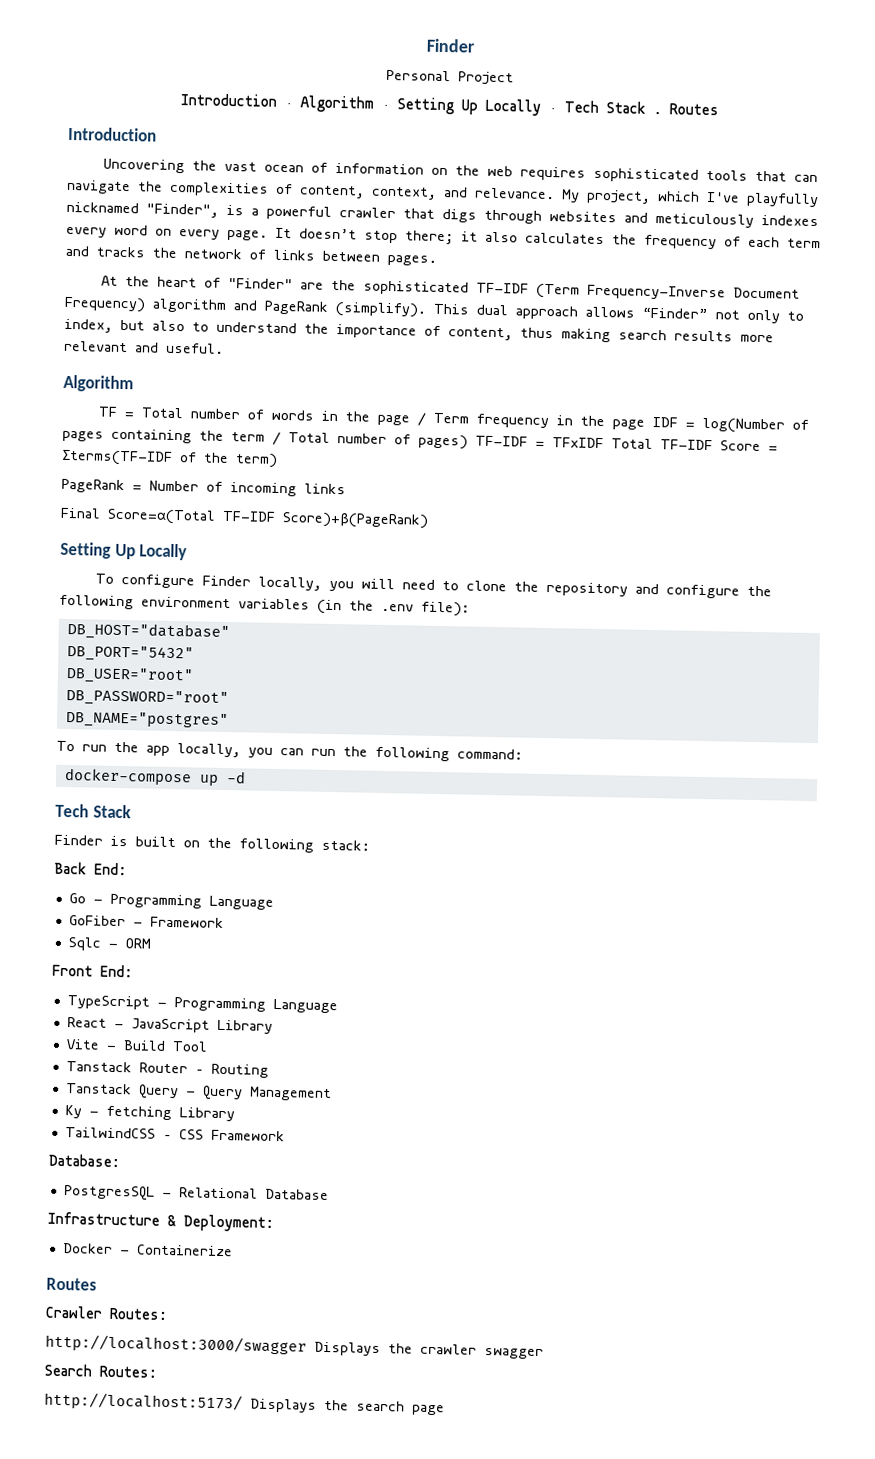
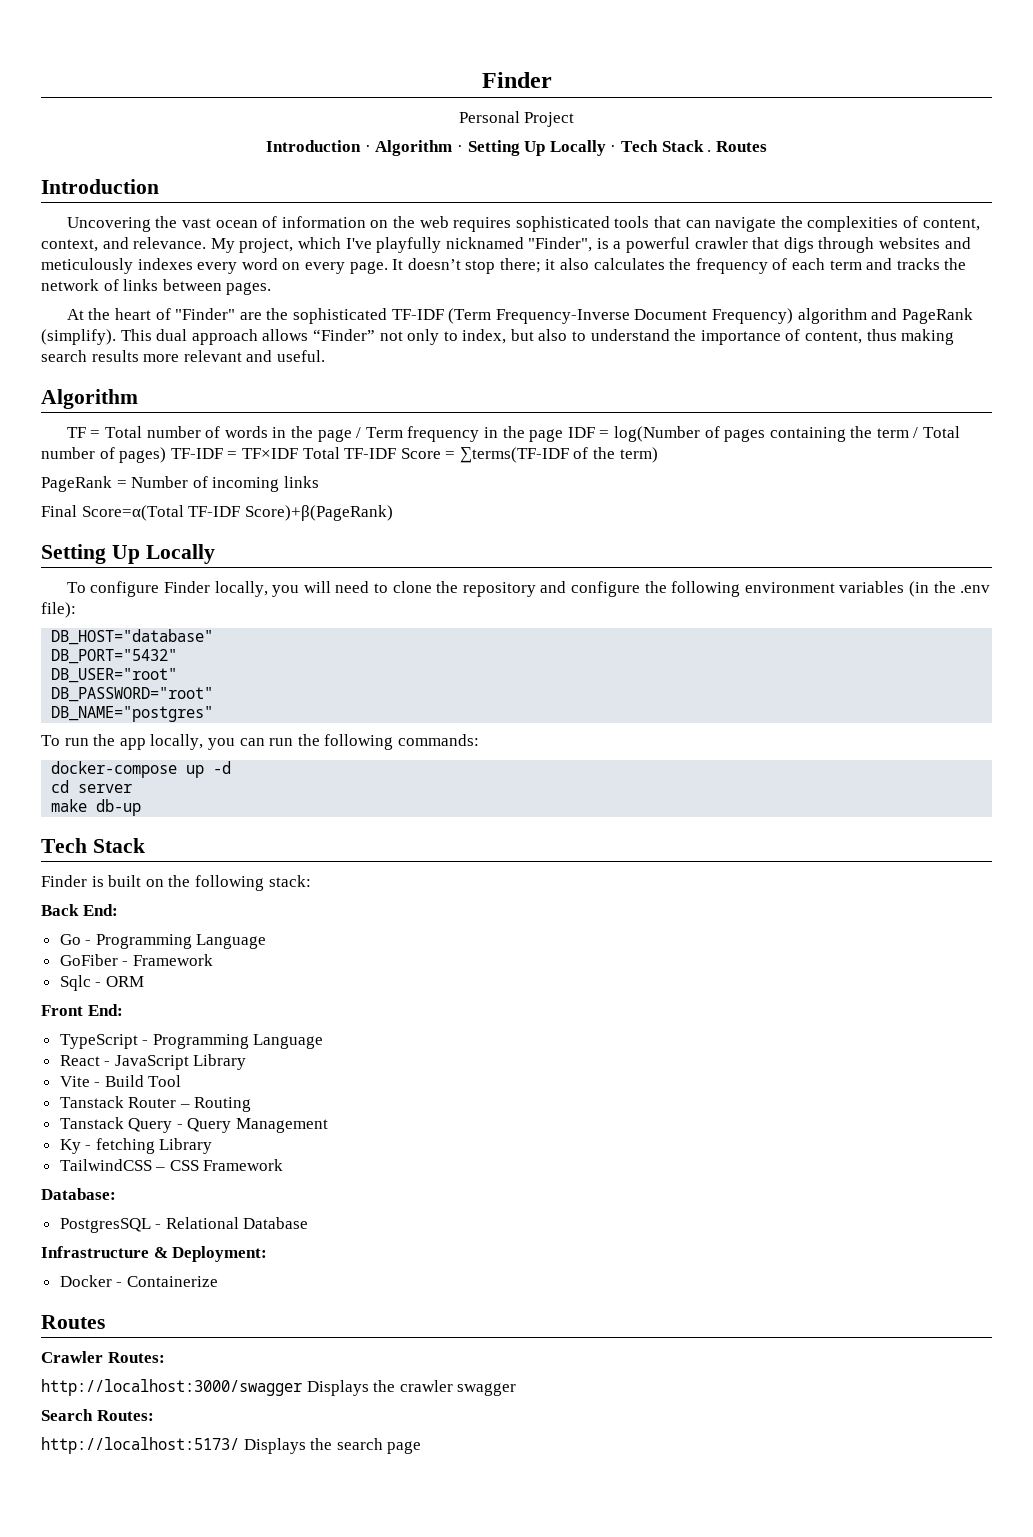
- To run the app locally, you can run the following command:
+ To run the app locally, you can run the following commands:
+ cd server
+ make db-up

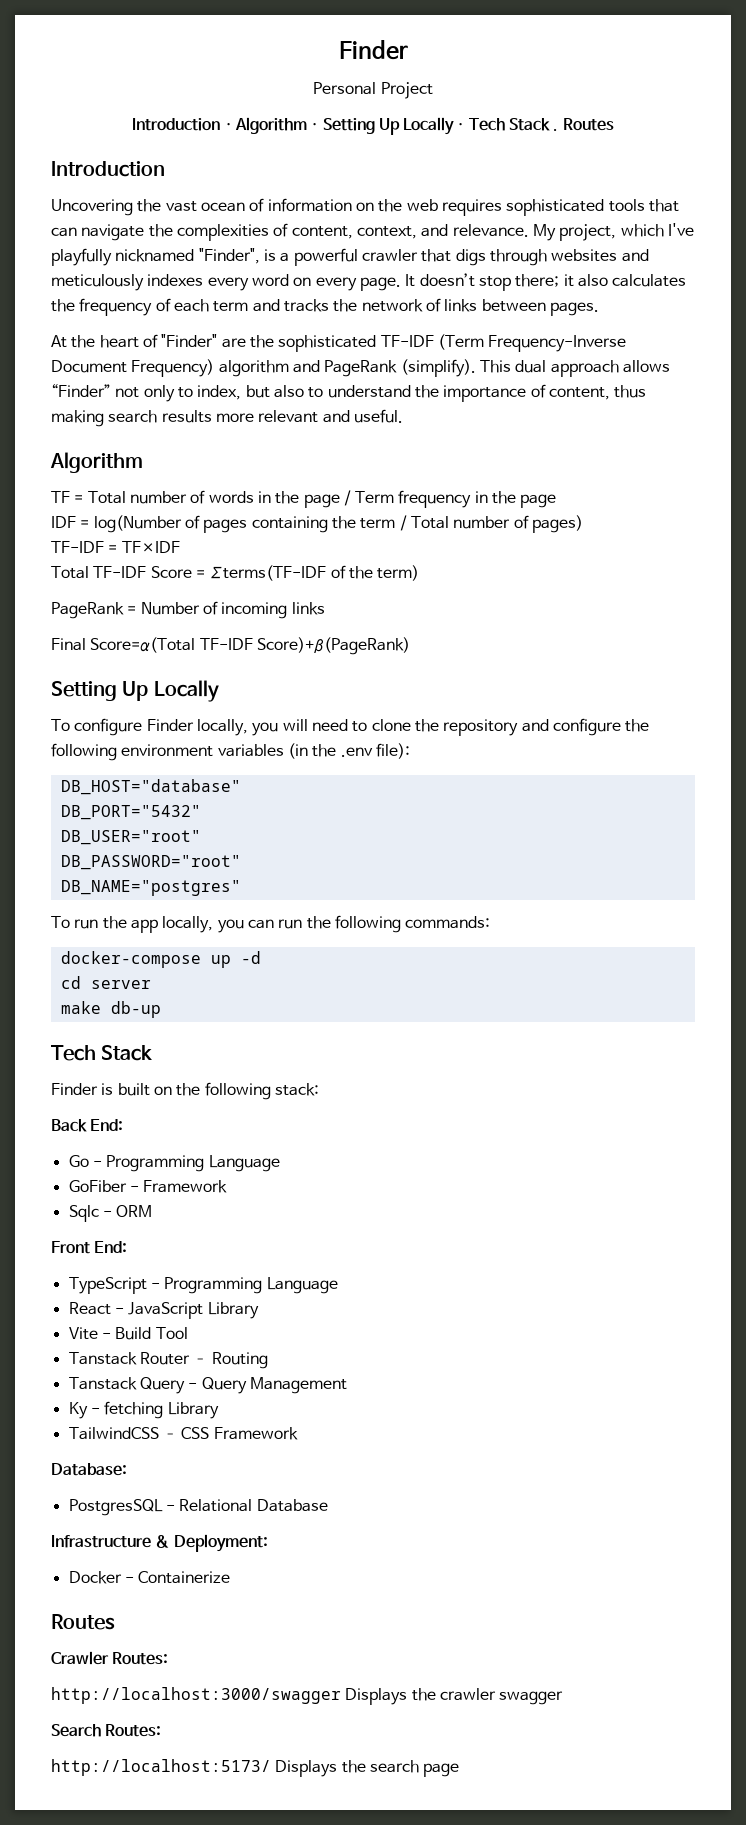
- TF = Total number of words in the page / Term frequency in the page IDF = log(Number of pages containing the term / Total number of pages) TF-IDF = TF×IDF Total TF-IDF Score = ∑terms(TF-IDF of the term)
+ TF = Total number of words in the page / Term frequency in the page
+ IDF = log(Number of pages containing the term / Total number of pages)
+ TF-IDF = TF×IDF
+ Total TF-IDF Score = ∑terms(TF-IDF of the term)

